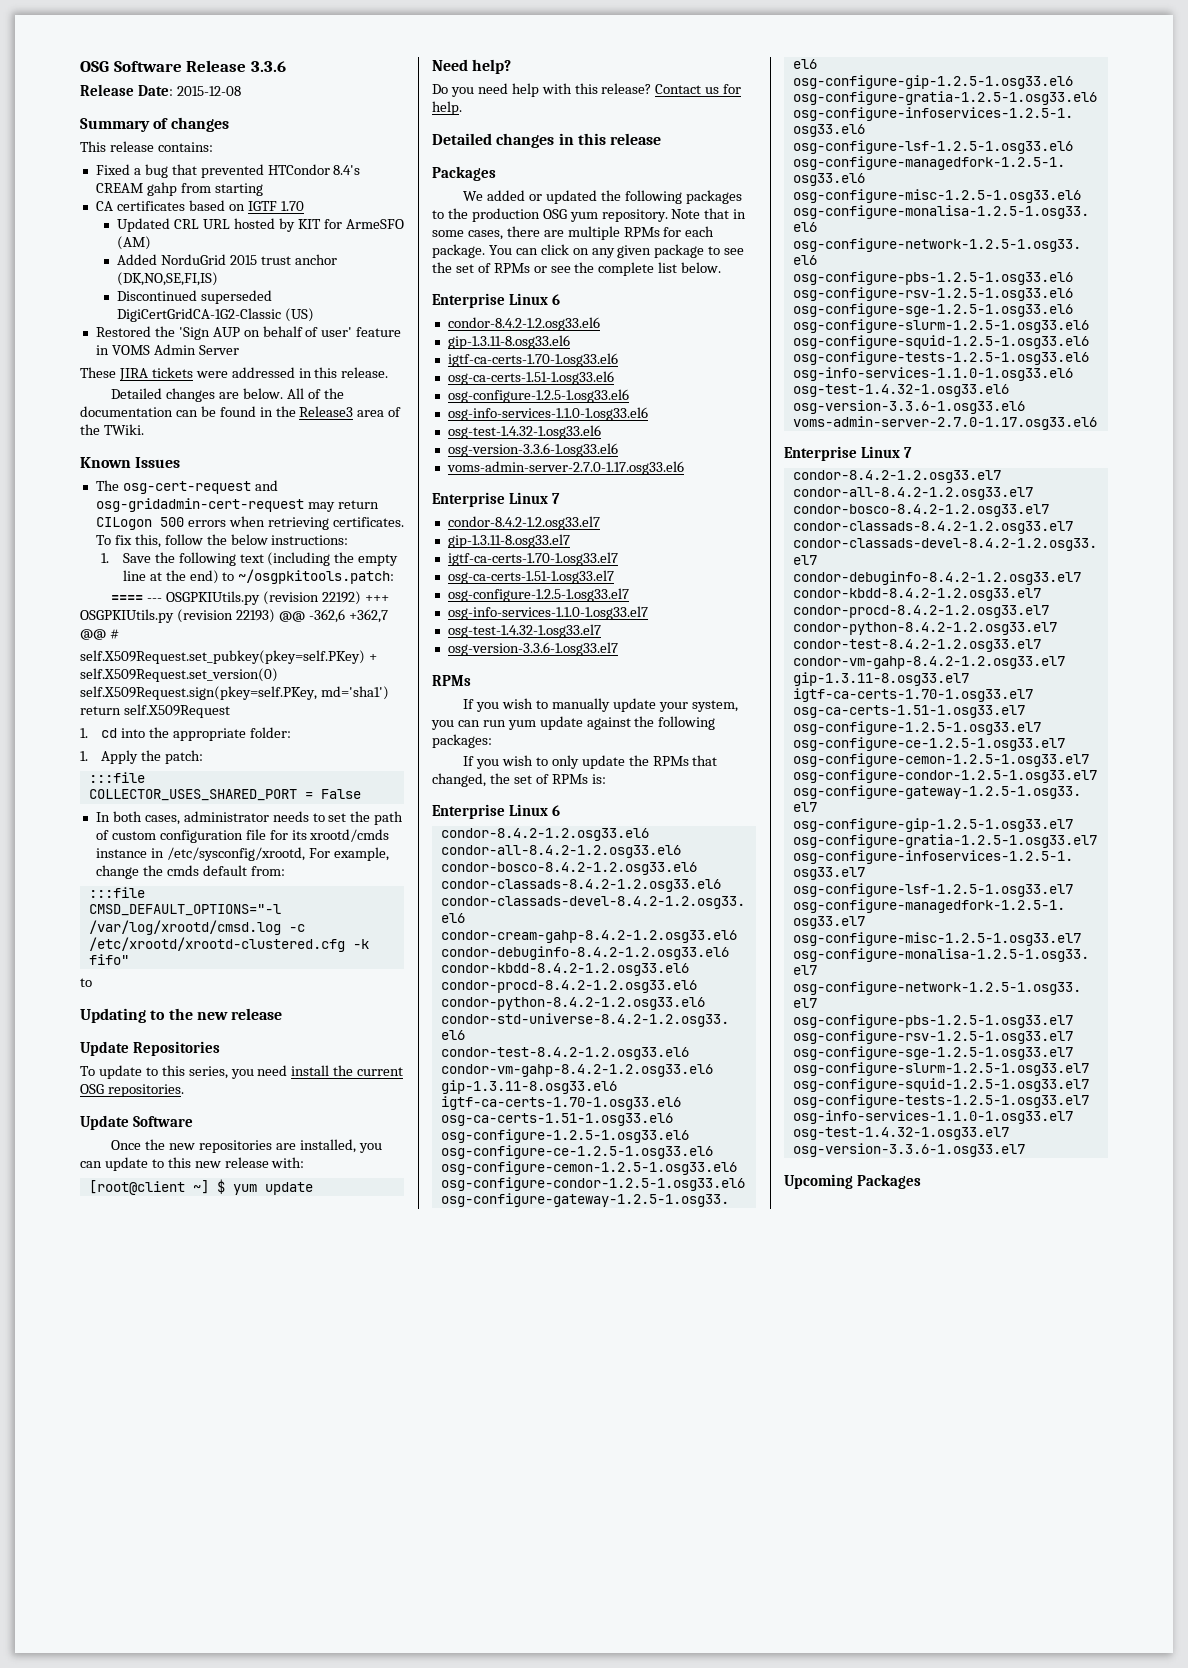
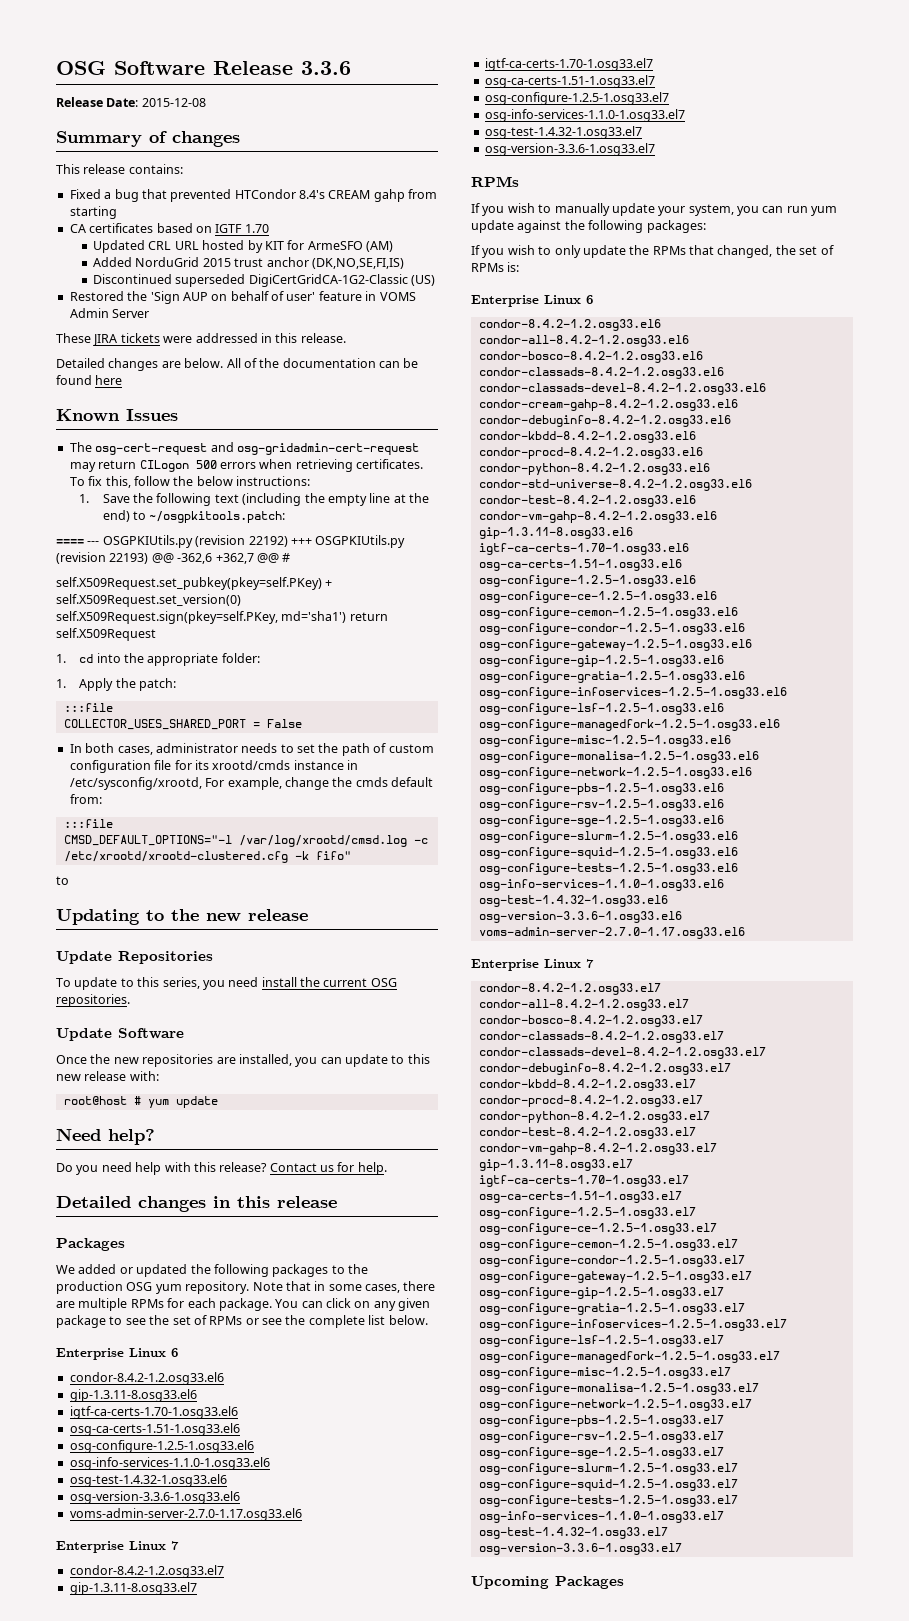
- All of the documentation can be found in the Release3 area of the TWiki.
+ All of the documentation can be found here
- [root@client ~] $ yum update
+ root@host # yum update

